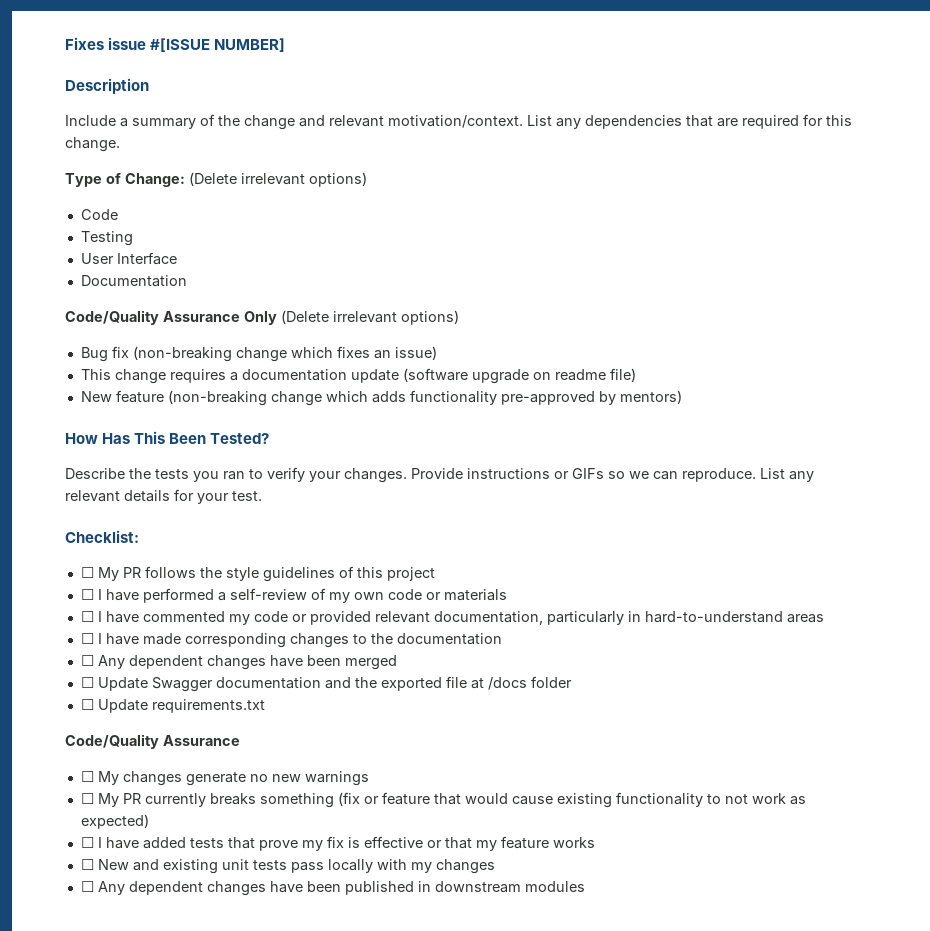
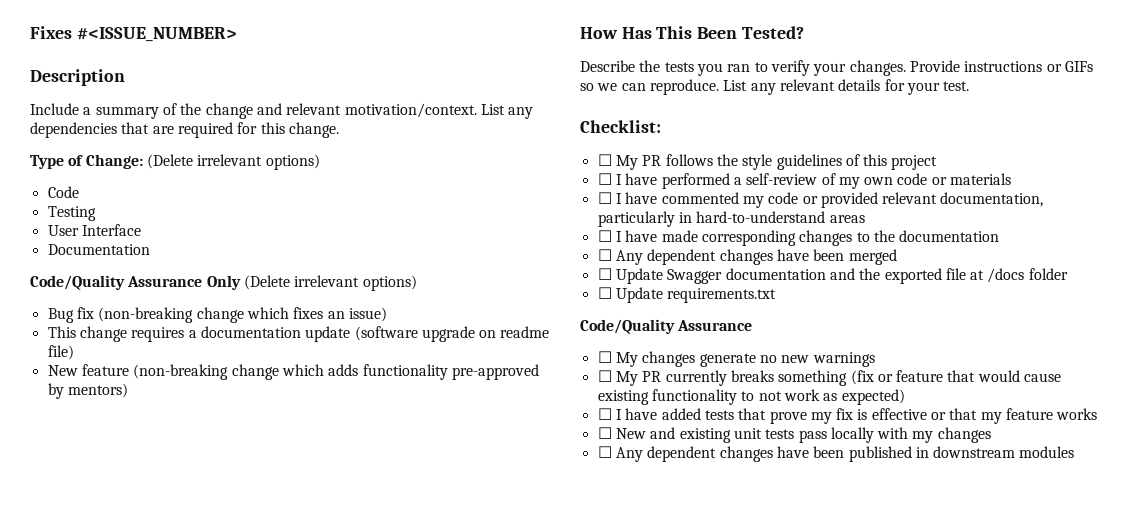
- Fixes issue #[ISSUE NUMBER]
+ Fixes #<ISSUE_NUMBER>

